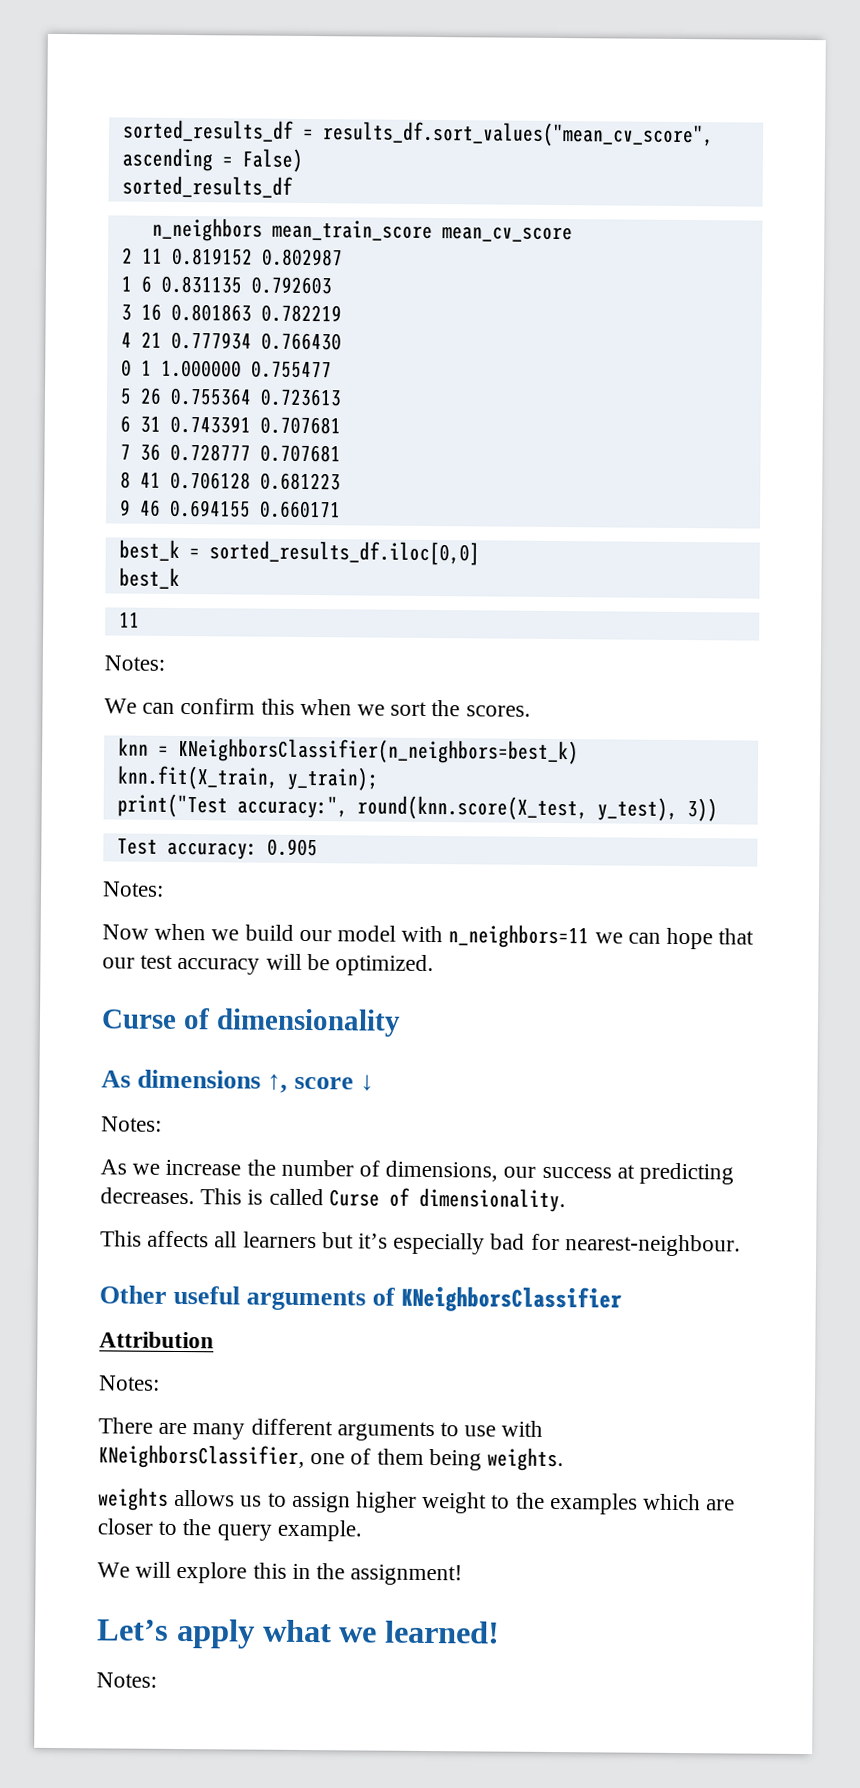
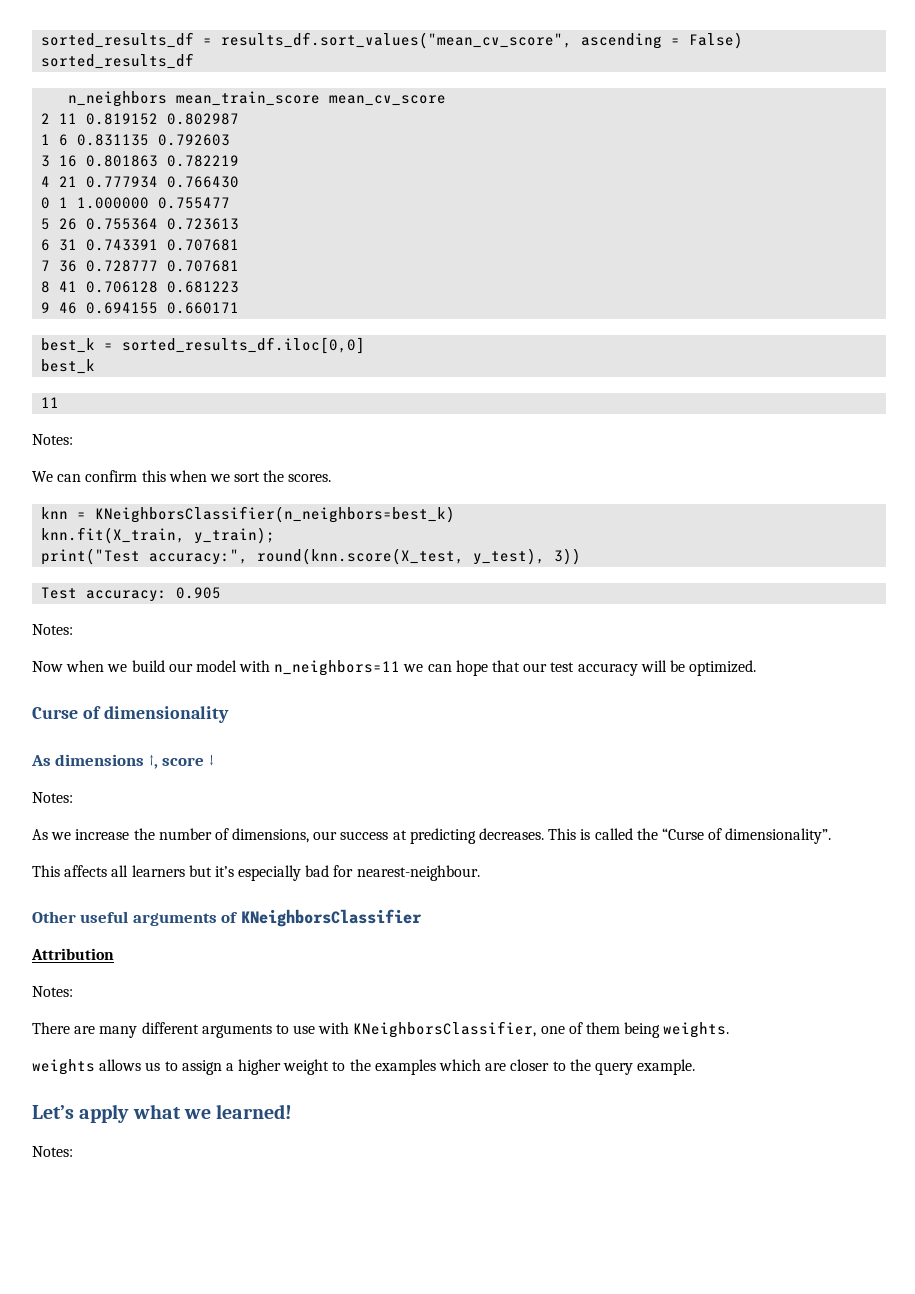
- This is called Curse of dimensionality.
+ This is called the “Curse of dimensionality”.
- weights allows us to assign higher weight to the examples which are closer to the query example.
+ weights allows us to assign a higher weight to the examples which are closer to the query example.
- We will explore this in the assignment!

